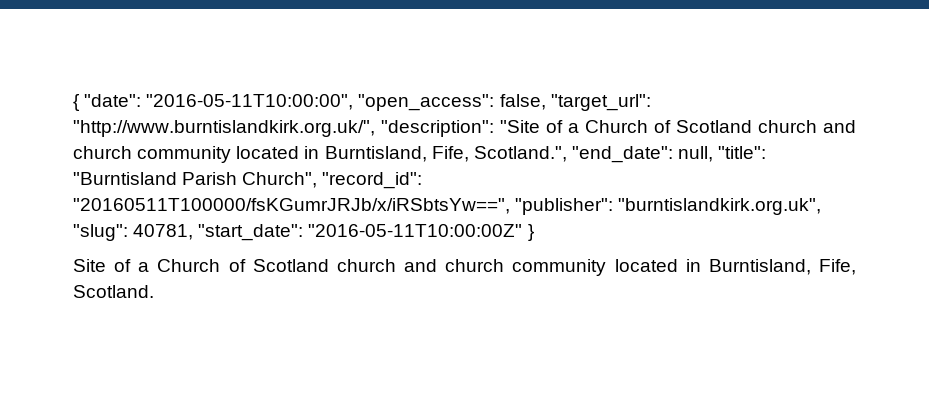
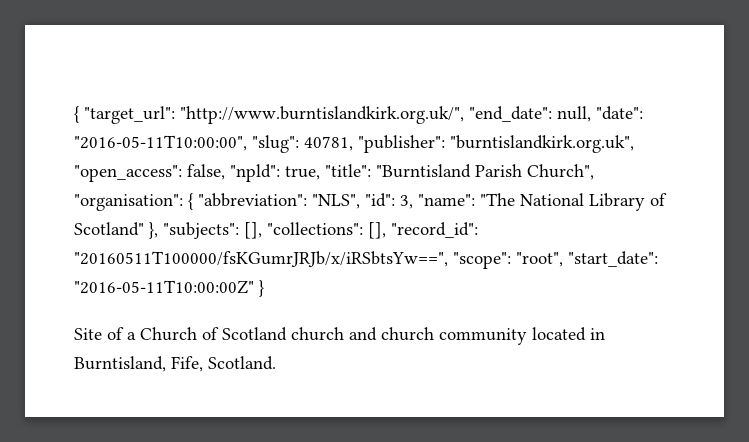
- { "date": "2016-05-11T10:00:00", "open_access": false, "target_url": "http://www.burntislandkirk.org.uk/", "description": "Site of a Church of Scotland church and church community located in Burntisland, Fife, Scotland.", "end_date": null, "title": "Burntisland Parish Church", "record_id": "20160511T100000/fsKGumrJRJb/x/iRSbtsYw==", "publisher": "burntislandkirk.org.uk", "slug": 40781, "start_date": "2016-05-11T10:00:00Z" }
+ { "target_url": "http://www.burntislandkirk.org.uk/", "end_date": null, "date": "2016-05-11T10:00:00", "slug": 40781, "publisher": "burntislandkirk.org.uk", "open_access": false, "npld": true, "title": "Burntisland Parish Church", "organisation": { "abbreviation": "NLS", "id": 3, "name": "The National Library of Scotland" }, "subjects": [], "collections": [], "record_id": "20160511T100000/fsKGumrJRJb/x/iRSbtsYw==", "scope": "root", "start_date": "2016-05-11T10:00:00Z" }

